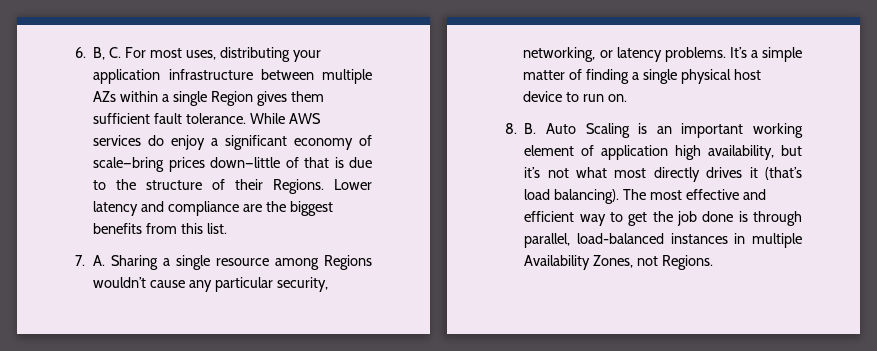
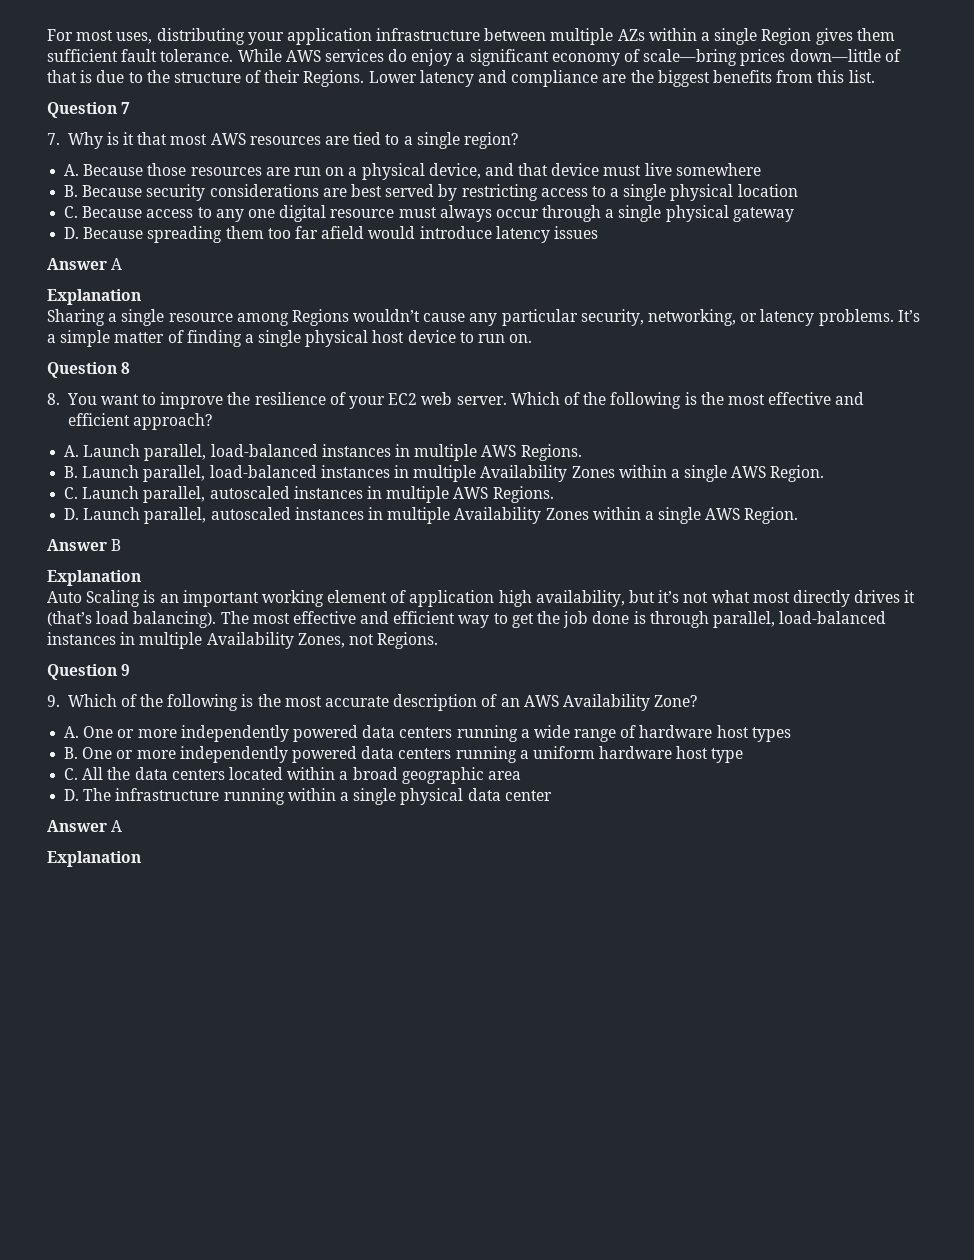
- 6. B, C. For most uses, distributing your application infrastructure between multiple AZs within a single Region gives them sufficient fault tolerance.
+ For most uses, distributing your application infrastructure between multiple AZs within a single Region gives them sufficient fault tolerance.
+ Question 7
- 7. A. Sharing a single resource among Regions wouldn’t cause any particular security, networking, or latency problems.
+ 7. Why is it that most AWS resources are tied to a single region?
+ A. Because those resources are run on a physical device, and that device must live somewhere
+ B. Because security considerations are best served by restricting access to a single physical location
+ C. Because access to any one digital resource must always occur through a single physical gateway
+ D. Because spreading them too far afield would introduce latency issues
+ Answer A
+ Explanation
+ Sharing a single resource among Regions wouldn’t cause any particular security, networking, or latency problems.
+ Question 8
- 8. B. Auto Scaling is an important working element of application high availability, but it’s not what most directly drives it (that’s load balancing).
+ 8. You want to improve the resilience of your EC2 web server. Which of the following is the most effective and efficient approach?
+ A. Launch parallel, load-balanced instances in multiple AWS Regions.
+ B. Launch parallel, load-balanced instances in multiple Availability Zones within a single AWS Region.
+ C. Launch parallel, autoscaled instances in multiple AWS Regions.
+ D. Launch parallel, autoscaled instances in multiple Availability Zones within a single AWS Region.
+ Answer B
+ Explanation
+ Auto Scaling is an important working element of application high availability, but it’s not what most directly drives it (that’s load balancing).
+ Question 9
+ 9. Which of the following is the most accurate description of an AWS Availability Zone?
+ A. One or more independently powered data centers running a wide range of hardware host types
+ B. One or more independently powered data centers running a uniform hardware host type
+ C. All the data centers located within a broad geographic area
+ D. The infrastructure running within a single physical data center
+ Answer A
+ Explanation

